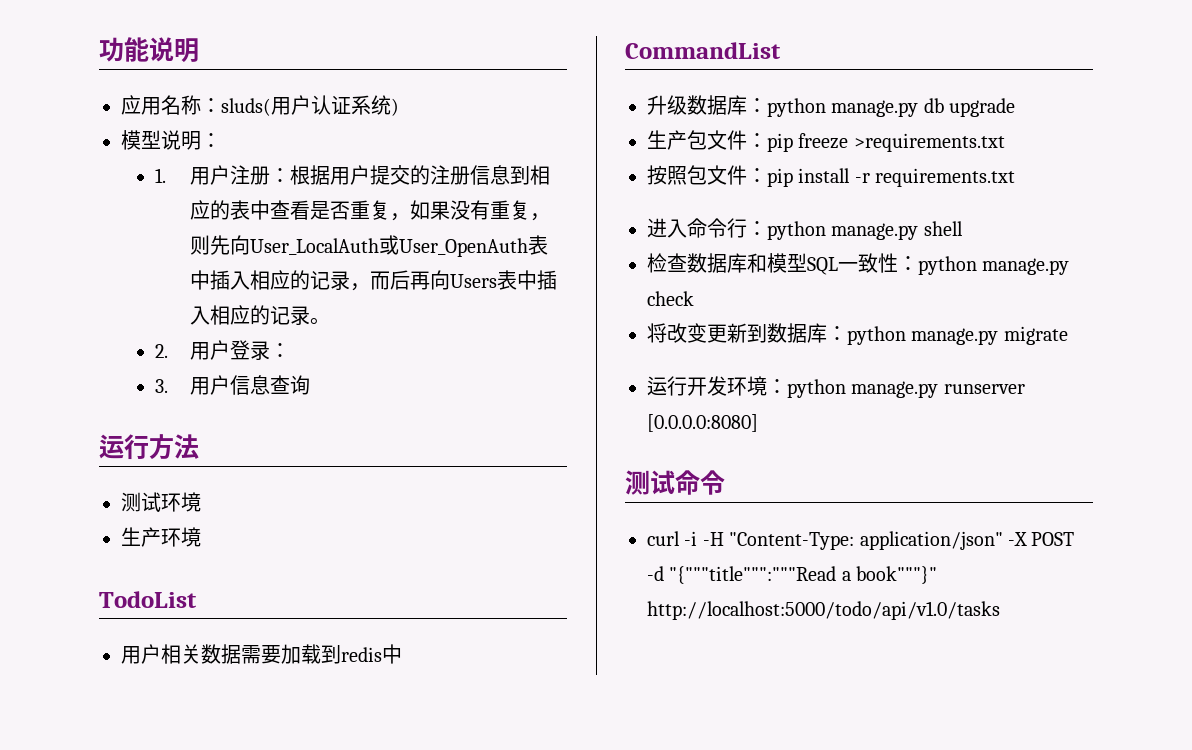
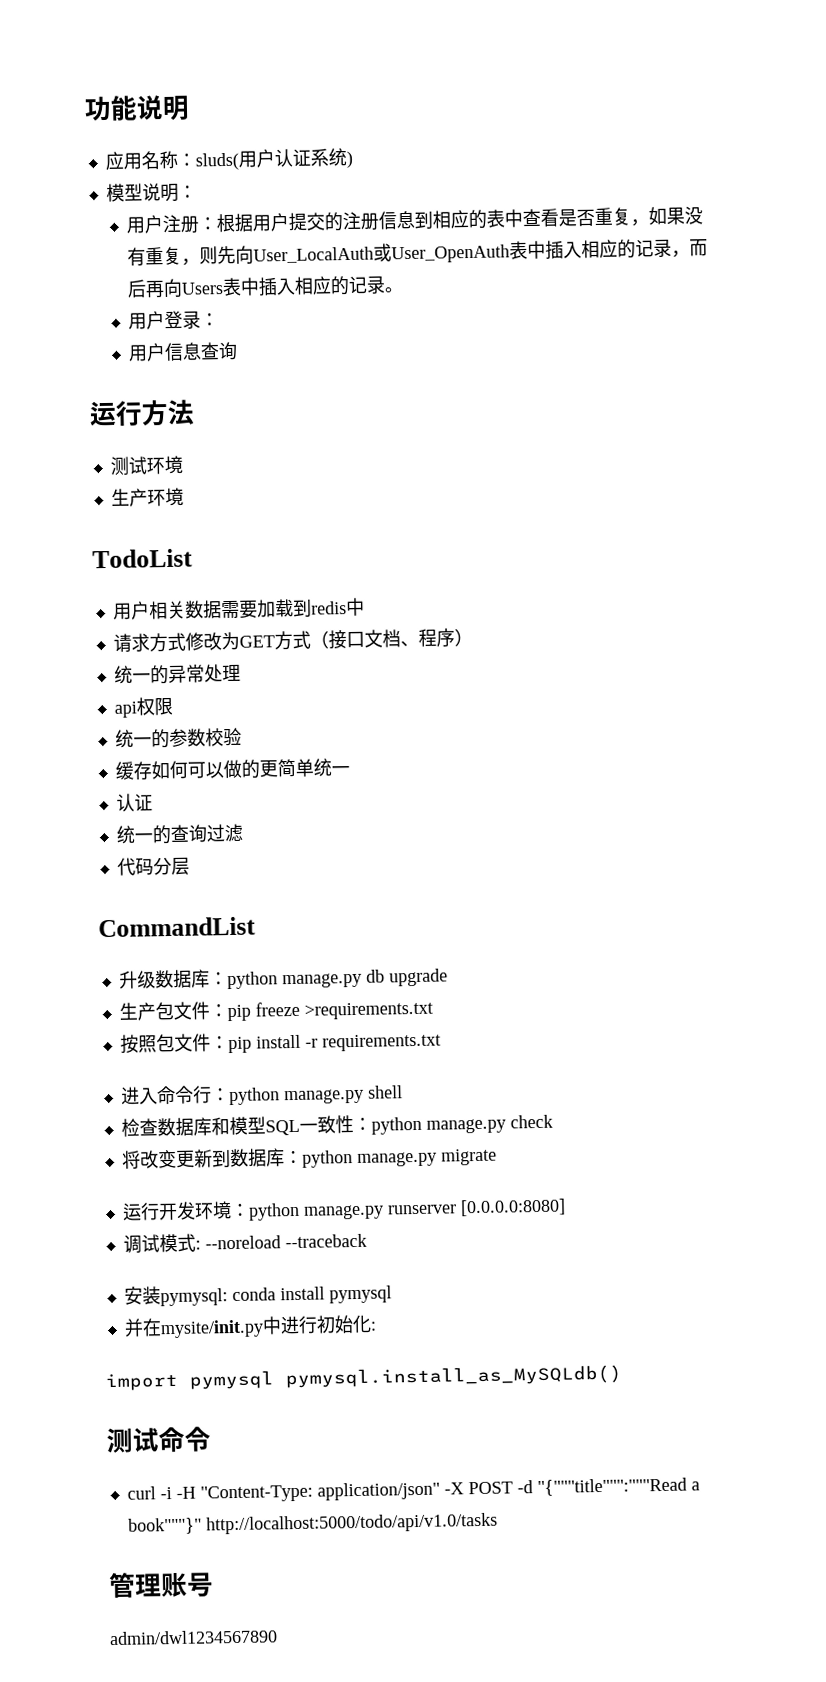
- 1.用户注册：根据用户提交的注册信息到相应的表中查看是否重复，如果没有重复，则先向User_LocalAuth或User_OpenAuth表中插入相应的记录，而后再向Users表中插入相应的记录。
+ 用户注册：根据用户提交的注册信息到相应的表中查看是否重复，如果没有重复，则先向User_LocalAuth或User_OpenAuth表中插入相应的记录，而后再向Users表中插入相应的记录。
- 2.用户登录：
+ 用户登录：
- 3.用户信息查询
+ 用户信息查询
+ 请求方式修改为GET方式（接口文档、程序）
+ 统一的异常处理
+ api权限
+ 统一的参数校验
+ 缓存如何可以做的更简单统一
+ 认证
+ 统一的查询过滤
+ 代码分层
+ 调试模式: --noreload --traceback
+ 安装pymysql: conda install pymysql
+ 并在mysite/init.py中进行初始化:
+ import pymysql pymysql.install_as_MySQLdb()
+ 管理账号
+ admin/dwl1234567890

